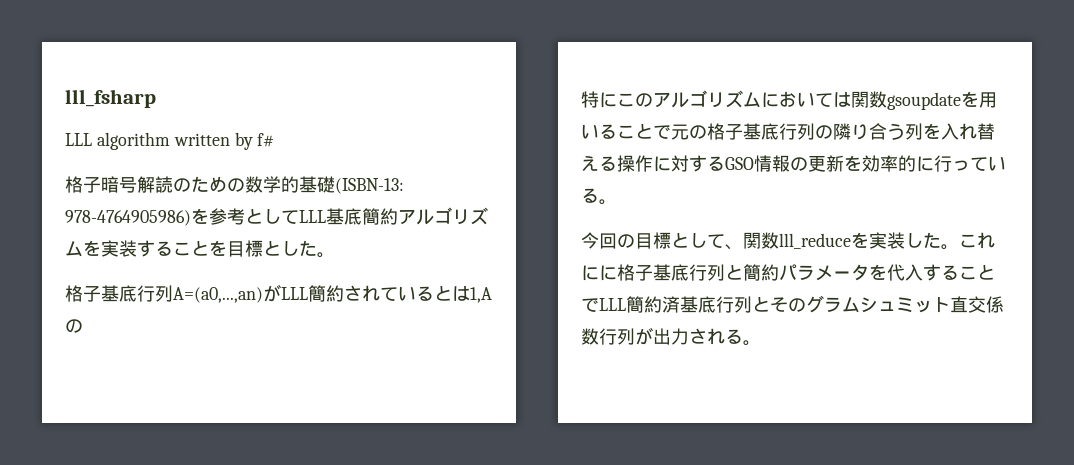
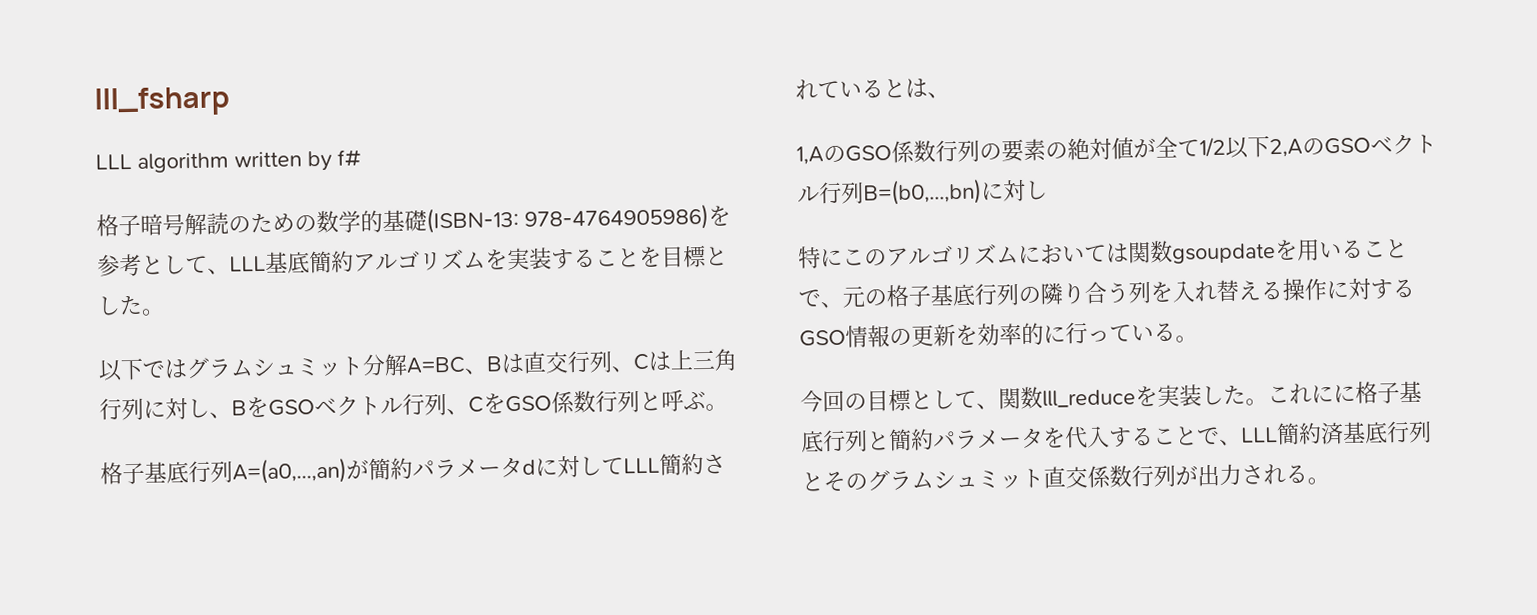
- 格子暗号解読のための数学的基礎(ISBN-13: 978-4764905986)を参考としてLLL基底簡約アルゴリズムを実装することを目標とした。
+ 格子暗号解読のための数学的基礎(ISBN-13: 978-4764905986)を参考として、LLL基底簡約アルゴリズムを実装することを目標とした。
+ 以下ではグラムシュミット分解A=BC、Bは直交行列、Cは上三角行列に対し、BをGSOベクトル行列、CをGSO係数行列と呼ぶ。
- 格子基底行列A=(a0,...,an)がLLL簡約されているとは1,Aの
+ 格子基底行列A=(a0,...,an)が簡約パラメータdに対してLLL簡約されているとは、
+ 1,AのGSO係数行列の要素の絶対値が全て1/2以下2,AのGSOベクトル行列B=(b0,...,bn)に対し
- 特にこのアルゴリズムにおいては関数gsoupdateを用いることで元の格子基底行列の隣り合う列を入れ替える操作に対するGSO情報の更新を効率的に行っている。
+ 特にこのアルゴリズムにおいては関数gsoupdateを用いることで、元の格子基底行列の隣り合う列を入れ替える操作に対するGSO情報の更新を効率的に行っている。
- これにに格子基底行列と簡約パラメータを代入することでLLL簡約済基底行列とそのグラムシュミット直交係数行列が出力される。
+ これにに格子基底行列と簡約パラメータを代入することで、LLL簡約済基底行列とそのグラムシュミット直交係数行列が出力される。

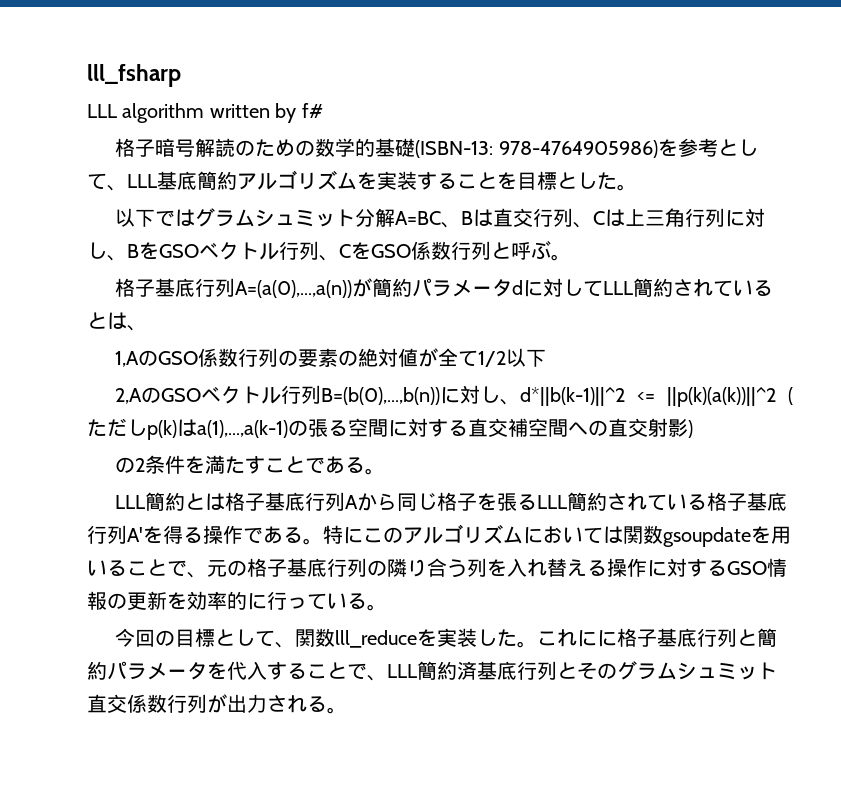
- 格子基底行列A=(a0,...,an)が簡約パラメータdに対してLLL簡約されているとは、
+ 格子基底行列A=(a(0),...,a(n))が簡約パラメータdに対してLLL簡約されているとは、
- 1,AのGSO係数行列の要素の絶対値が全て1/2以下2,AのGSOベクトル行列B=(b0,...,bn)に対し
- 特にこのアルゴリズムにおいては関数gsoupdateを用いることで、元の格子基底行列の隣り合う列を入れ替える操作に対するGSO情報の更新を効率的に行っている。
+ 1,AのGSO係数行列の要素の絶対値が全て1/2以下
+ 2,AのGSOベクトル行列B=(b(0),...,b(n))に対し、d*||b(k-1)||^2 <= ||p(k)(a(k))||^2 (ただしp(k)はa(1),...,a(k-1)の張る空間に対する直交補空間への直交射影)
+ の2条件を満たすことである。
+ LLL簡約とは格子基底行列Aから同じ格子を張るLLL簡約されている格子基底行列A'を得る操作である。特にこのアルゴリズムにおいては関数gsoupdateを用いることで、元の格子基底行列の隣り合う列を入れ替える操作に対するGSO情報の更新を効率的に行っている。

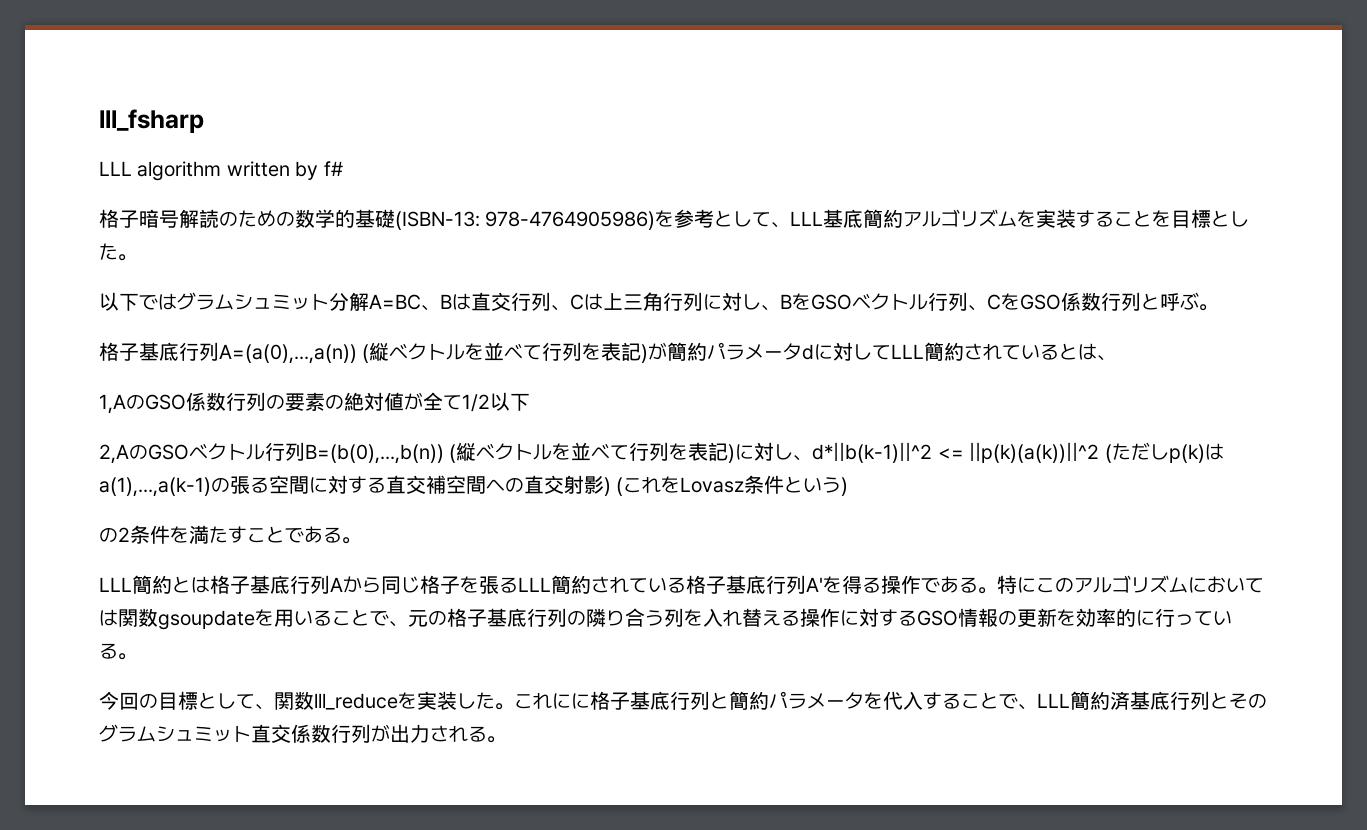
- 格子基底行列A=(a(0),...,a(n))が簡約パラメータdに対してLLL簡約されているとは、
+ 格子基底行列A=(a(0),...,a(n)) (縦ベクトルを並べて行列を表記)が簡約パラメータdに対してLLL簡約されているとは、
- 2,AのGSOベクトル行列B=(b(0),...,b(n))に対し、d*||b(k-1)||^2 <= ||p(k)(a(k))||^2 (ただしp(k)はa(1),...,a(k-1)の張る空間に対する直交補空間への直交射影)
+ 2,AのGSOベクトル行列B=(b(0),...,b(n)) (縦ベクトルを並べて行列を表記)に対し、d*||b(k-1)||^2 <= ||p(k)(a(k))||^2 (ただしp(k)はa(1),...,a(k-1)の張る空間に対する直交補空間への直交射影) (これをLovasz条件という)

